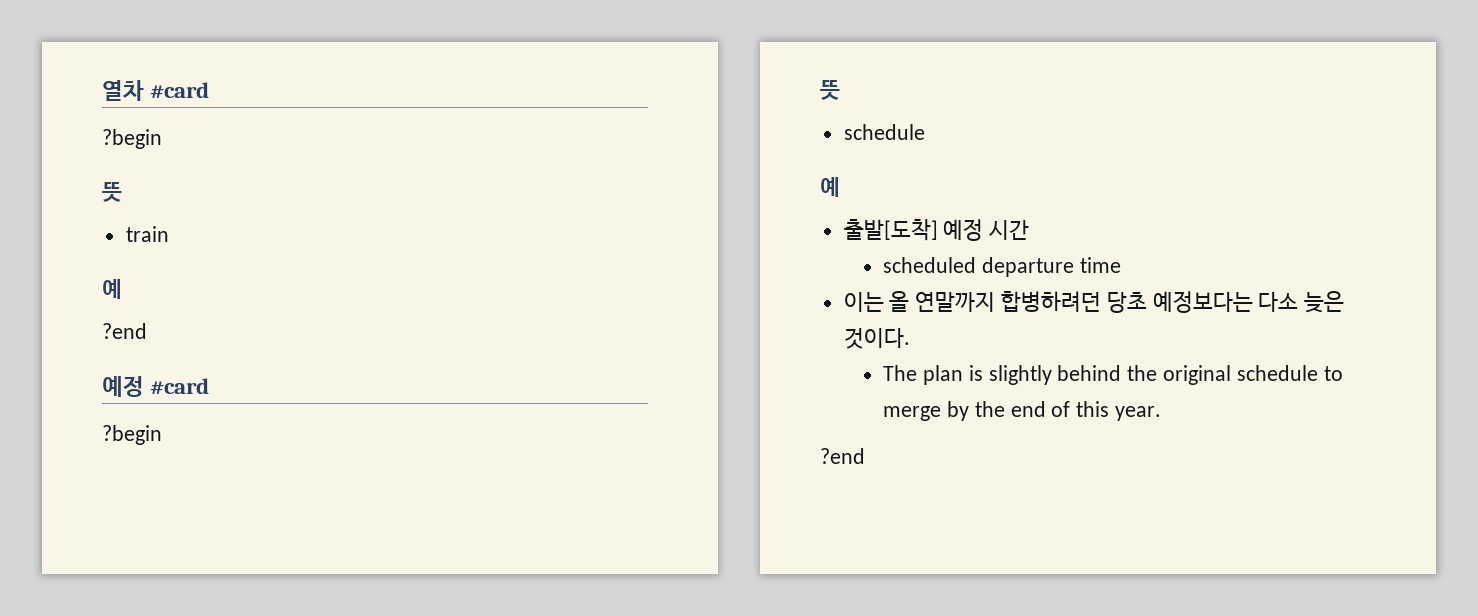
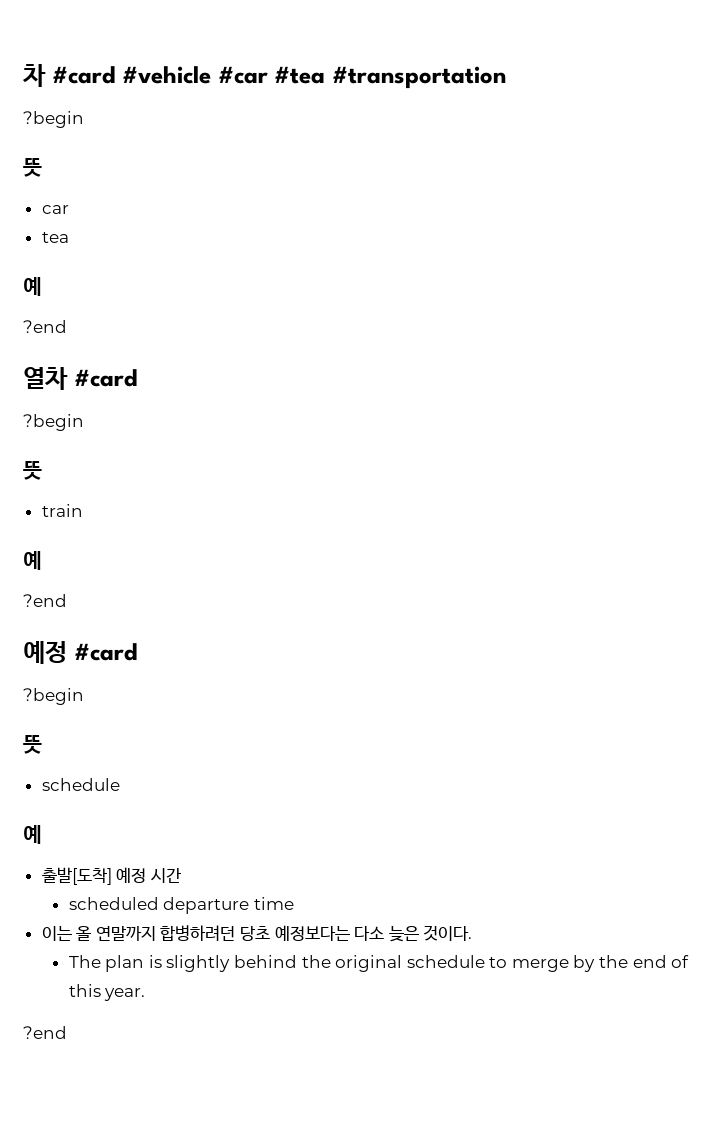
+ 차 #card #vehicle #car #tea #transportation
+ ?begin
+ 뜻
+ car
+ tea
+ 예
+ ?end

